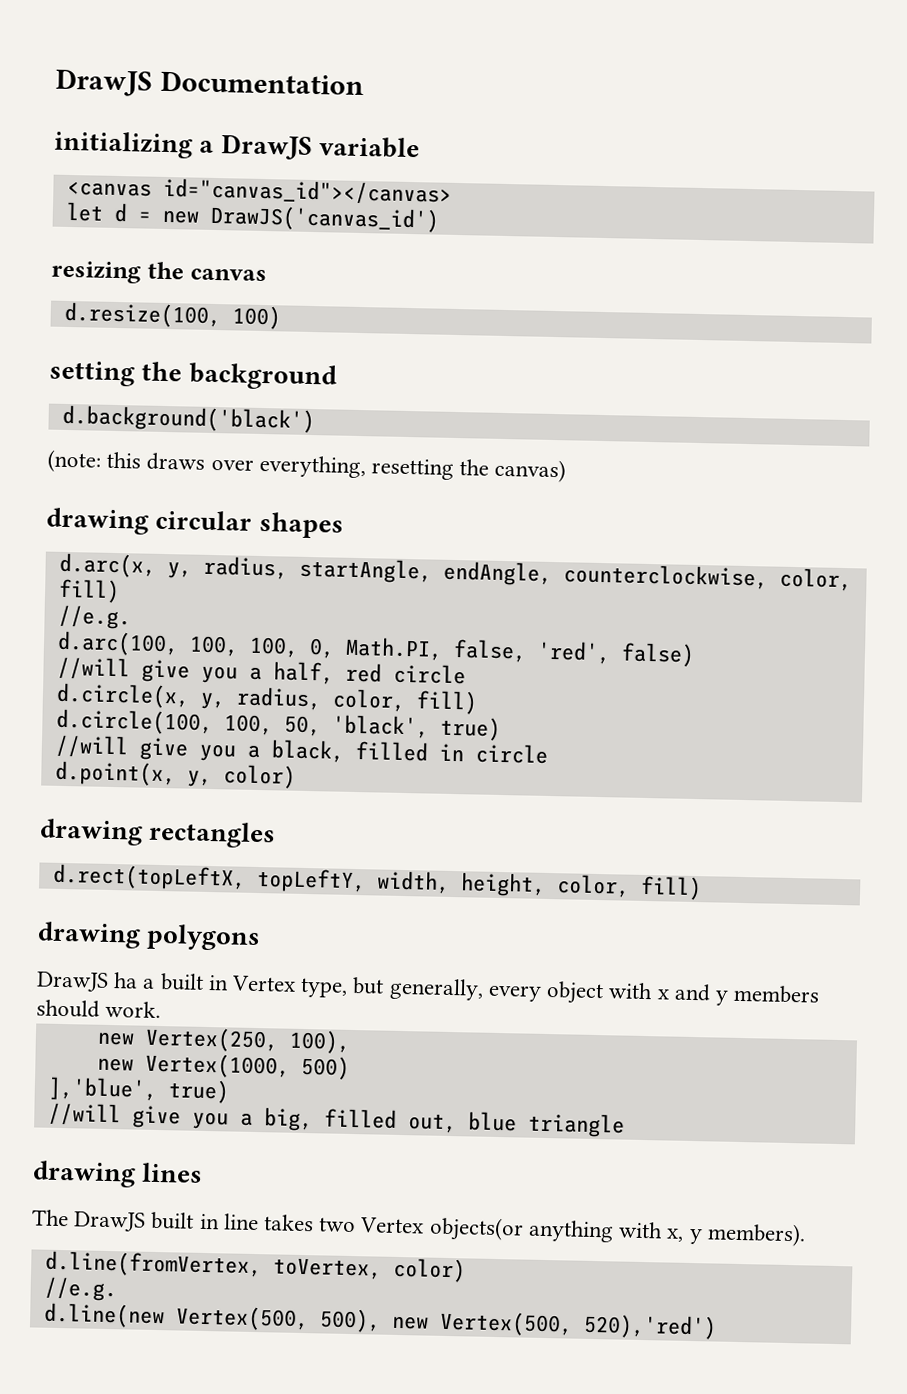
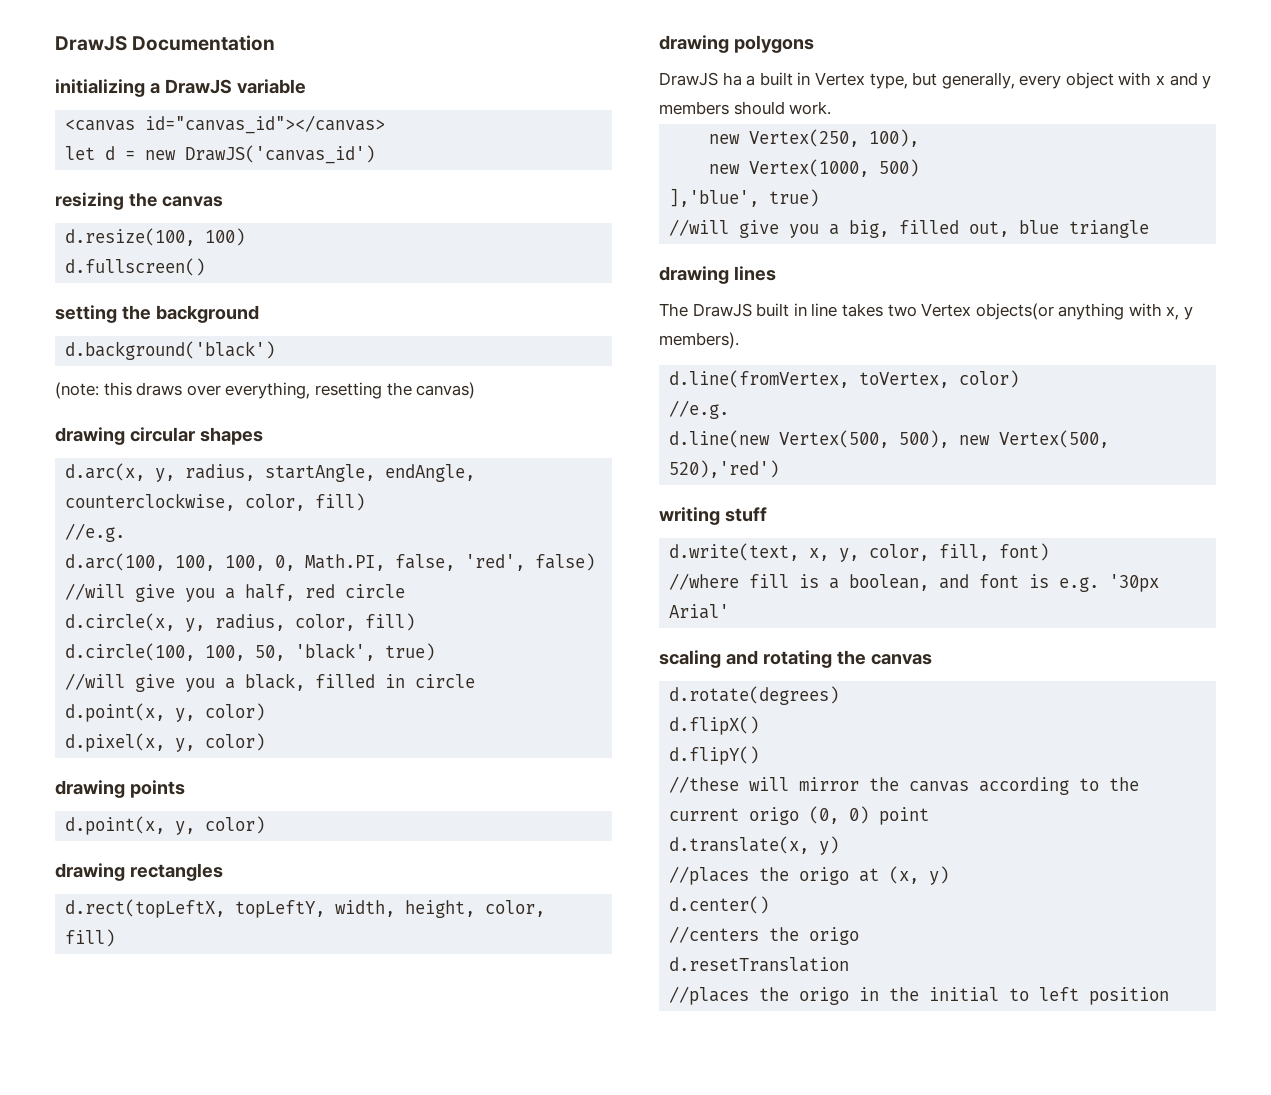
+ d.fullscreen()
+ d.pixel(x, y, color)
+ drawing points
+ d.point(x, y, color)
+ writing stuff
+ d.write(text, x, y, color, fill, font)
+ //where fill is a boolean, and font is e.g. '30px Arial'
+ scaling and rotating the canvas
+ d.rotate(degrees)
+ d.flipX()
+ d.flipY()
+ //these will mirror the canvas according to the current origo (0, 0) point
+ d.translate(x, y)
+ //places the origo at (x, y)
+ d.center()
+ //centers the origo
+ d.resetTranslation
+ //places the origo in the initial to left position

